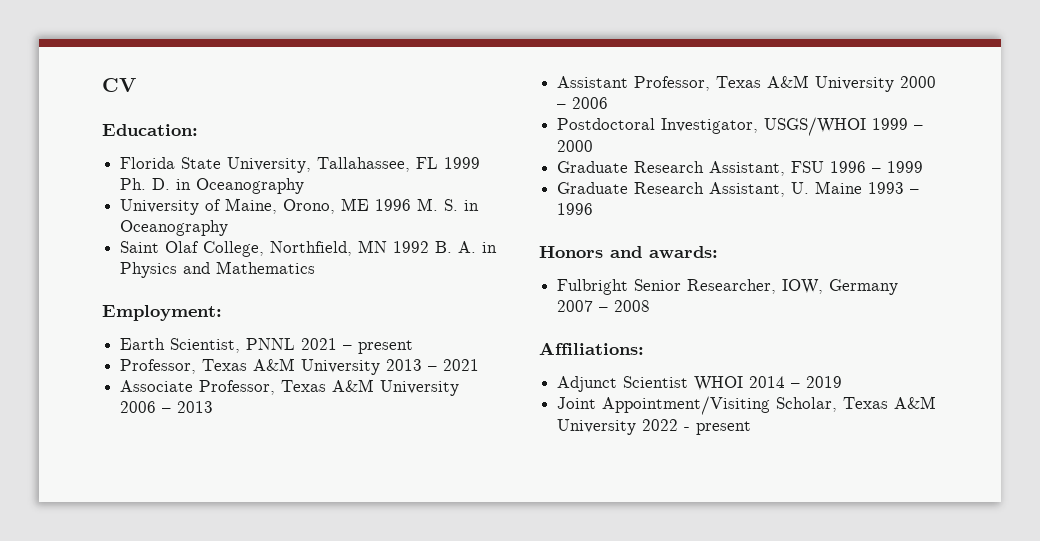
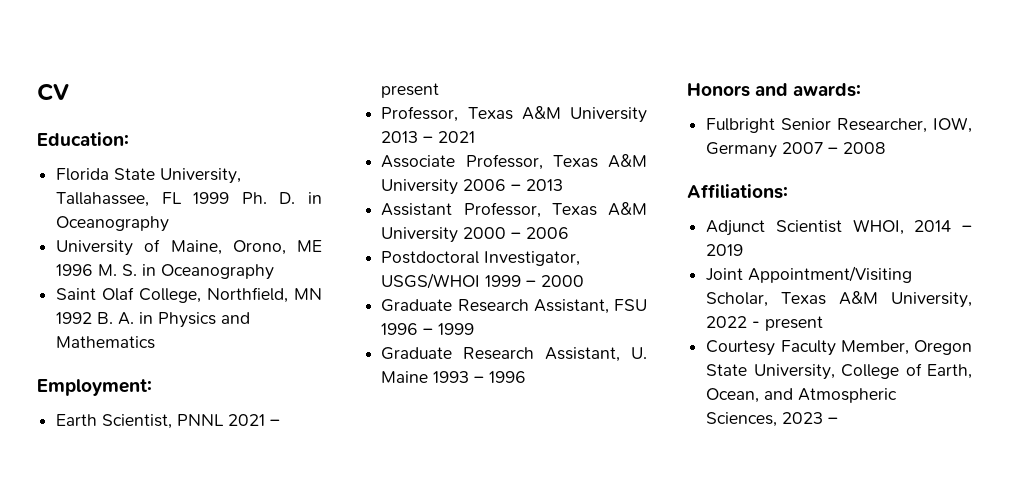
- Adjunct Scientist WHOI 2014 – 2019
+ Adjunct Scientist WHOI, 2014 – 2019
- Joint Appointment/Visiting Scholar, Texas A&M University 2022 - present
+ Joint Appointment/Visiting Scholar, Texas A&M University, 2022 - present
+ Courtesy Faculty Member, Oregon State University, College of Earth, Ocean, and Atmospheric Sciences, 2023 –

